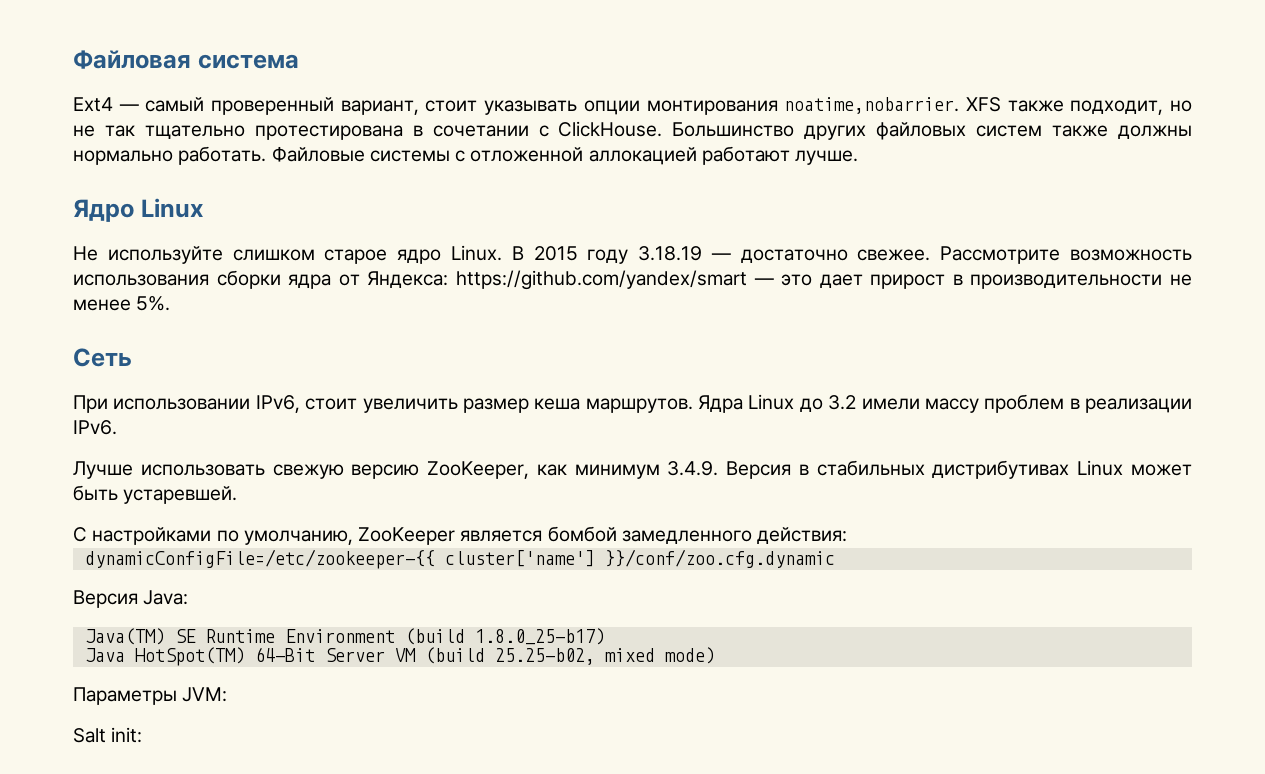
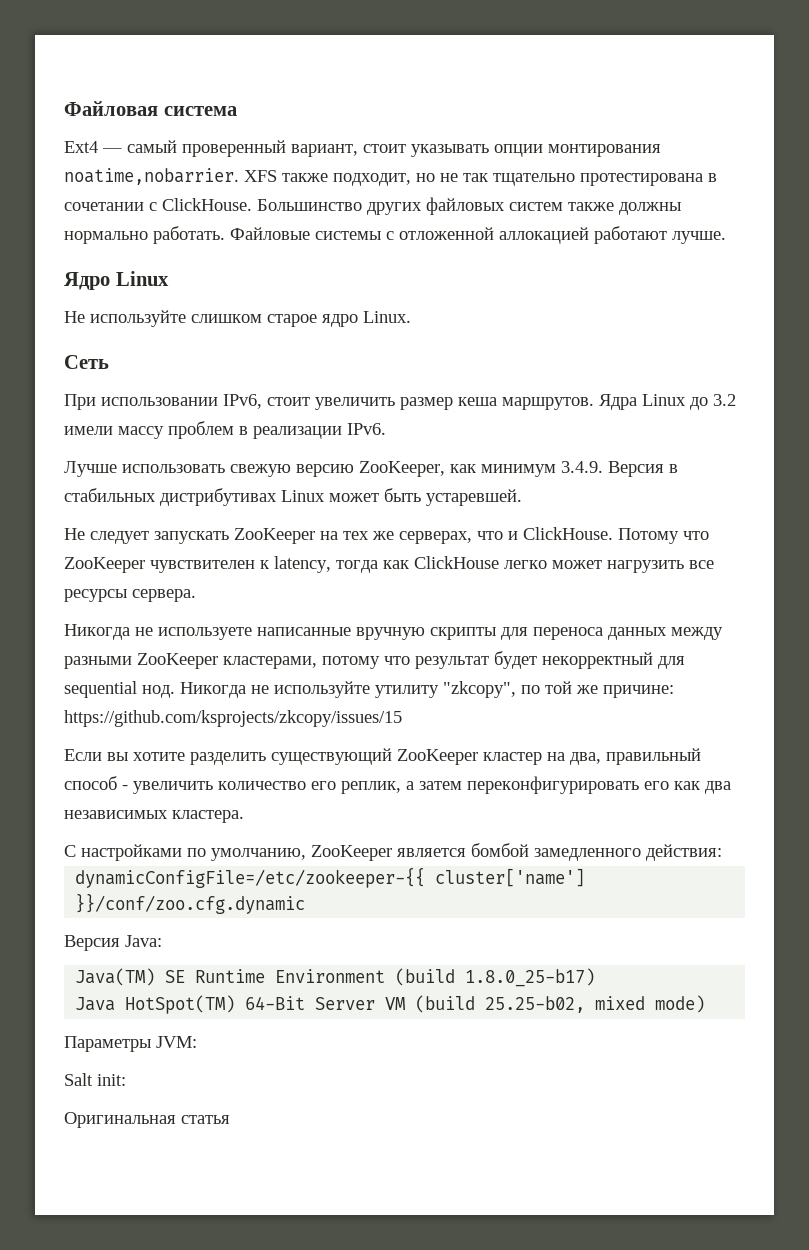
- В 2015 году 3.18.19 — достаточно свежее. Рассмотрите возможность использования сборки ядра от Яндекса: https://github.com/yandex/smart — это дает прирост в производительности не менее 5%.
+ Не следует запускать ZooKeeper на тех же серверах, что и ClickHouse. Потому что ZooKeeper чувствителен к latency, тогда как ClickHouse легко может нагрузить все ресурсы сервера.
+ Никогда не используете написанные вручную скрипты для переноса данных между разными ZooKeeper кластерами, потому что результат будет некорректный для sequential нод. Никогда не используйте утилиту "zkcopy", по той же причине: https://github.com/ksprojects/zkcopy/issues/15
+ Если вы хотите разделить существующий ZooKeeper кластер на два, правильный способ - увеличить количество его реплик, а затем переконфигурировать его как два независимых кластера.
+ Оригинальная статья

